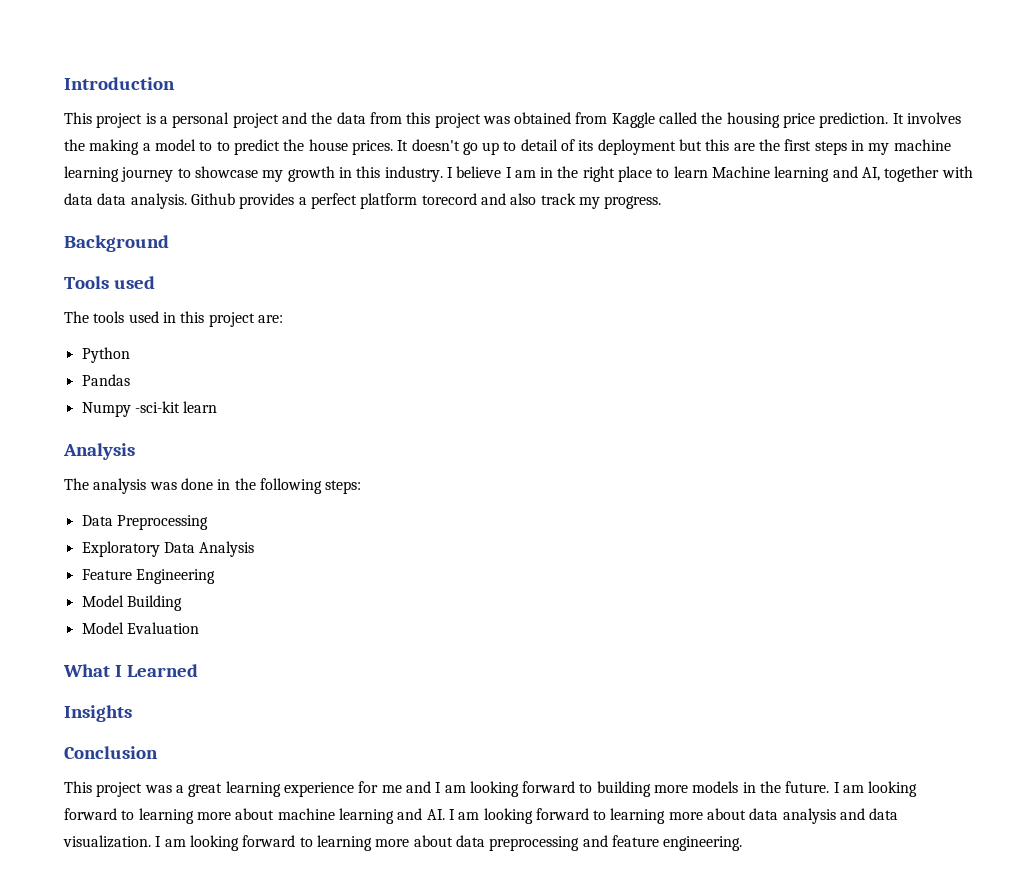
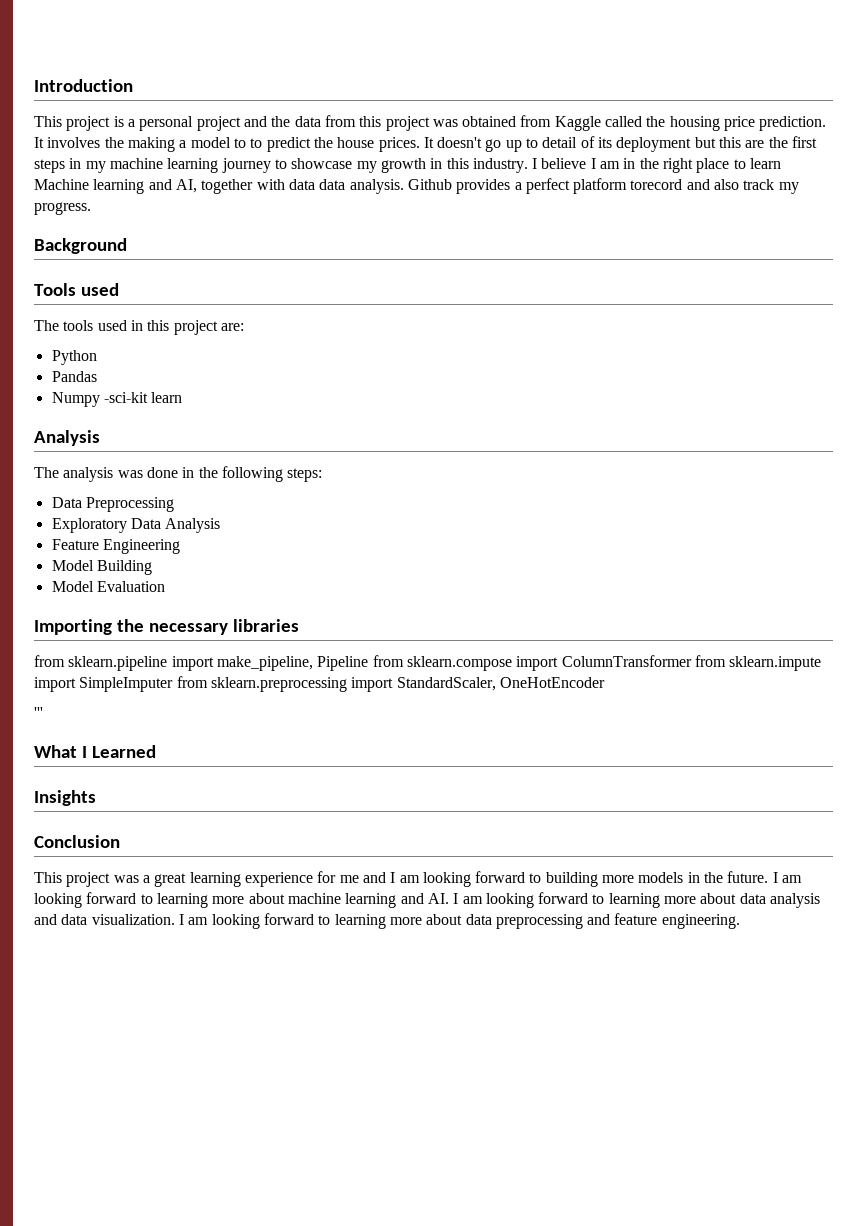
+ Importing the necessary libraries
+ from sklearn.pipeline import make_pipeline, Pipeline from sklearn.compose import ColumnTransformer from sklearn.impute import SimpleImputer from sklearn.preprocessing import StandardScaler, OneHotEncoder
+ '''

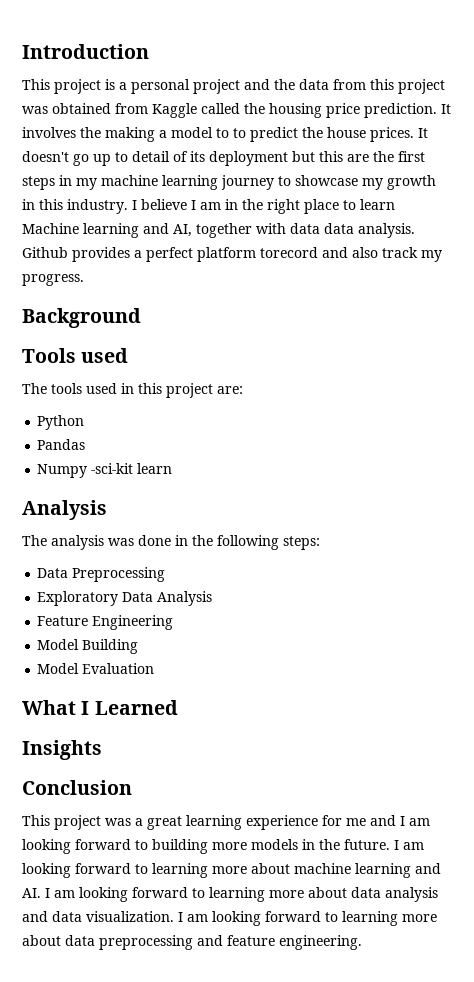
- Importing the necessary libraries
- from sklearn.pipeline import make_pipeline, Pipeline from sklearn.compose import ColumnTransformer from sklearn.impute import SimpleImputer from sklearn.preprocessing import StandardScaler, OneHotEncoder
- '''

